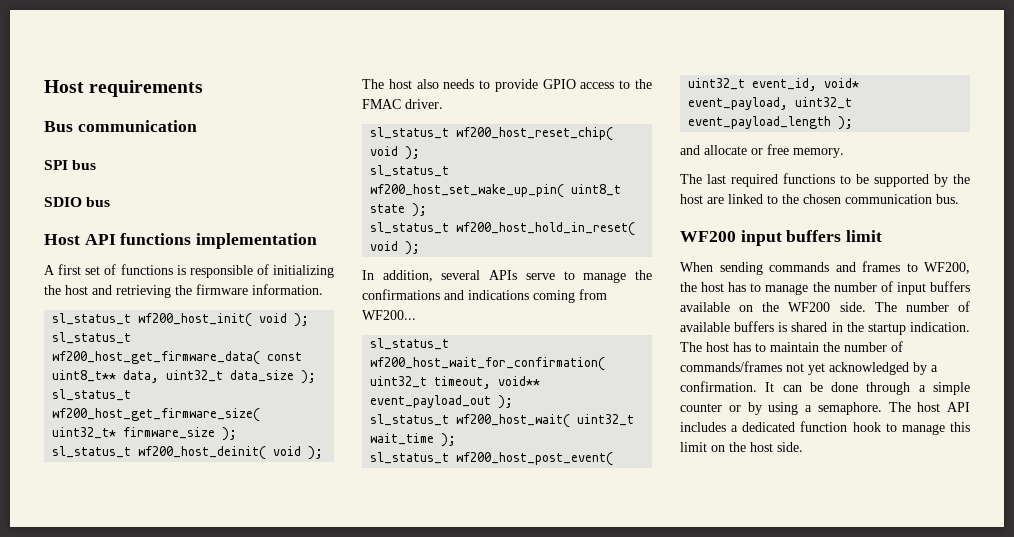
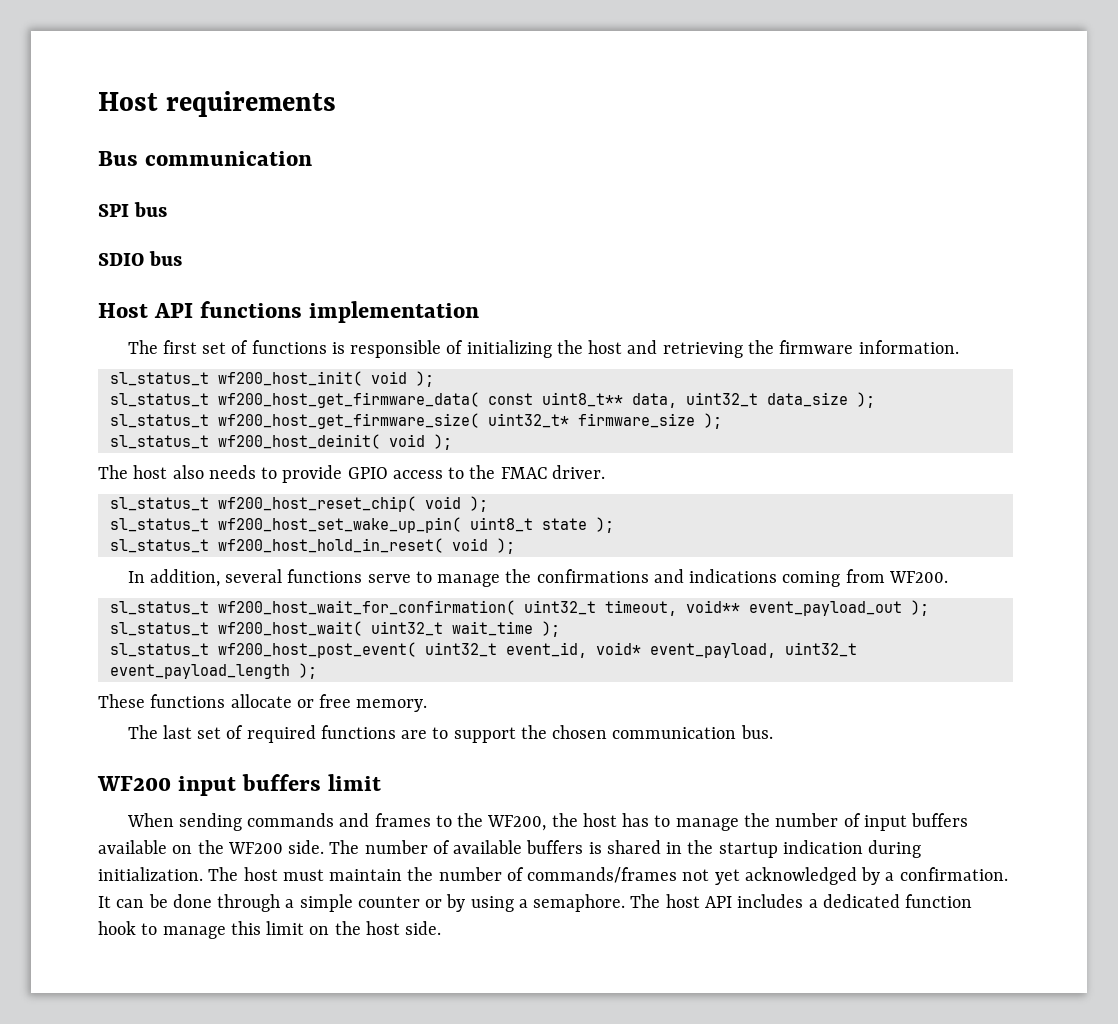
- A first set of functions is responsible of initializing the host and retrieving the firmware information.
+ The first set of functions is responsible of initializing the host and retrieving the firmware information.
- In addition, several APIs serve to manage the confirmations and indications coming from WF200...
+ In addition, several functions serve to manage the confirmations and indications coming from WF200.
- and allocate or free memory.
+ These functions allocate or free memory.
- The last required functions to be supported by the host are linked to the chosen communication bus.
+ The last set of required functions are to support the chosen communication bus.
- When sending commands and frames to WF200, the host has to manage the number of input buffers available on the WF200 side.
+ When sending commands and frames to the WF200, the host has to manage the number of input buffers available on the WF200 side.
- The number of available buffers is shared in the startup indication. The host has to maintain the number of commands/frames not yet acknowledged by a confirmation.
+ The number of available buffers is shared in the startup indication during initialization. The host must maintain the number of commands/frames not yet acknowledged by a confirmation.

